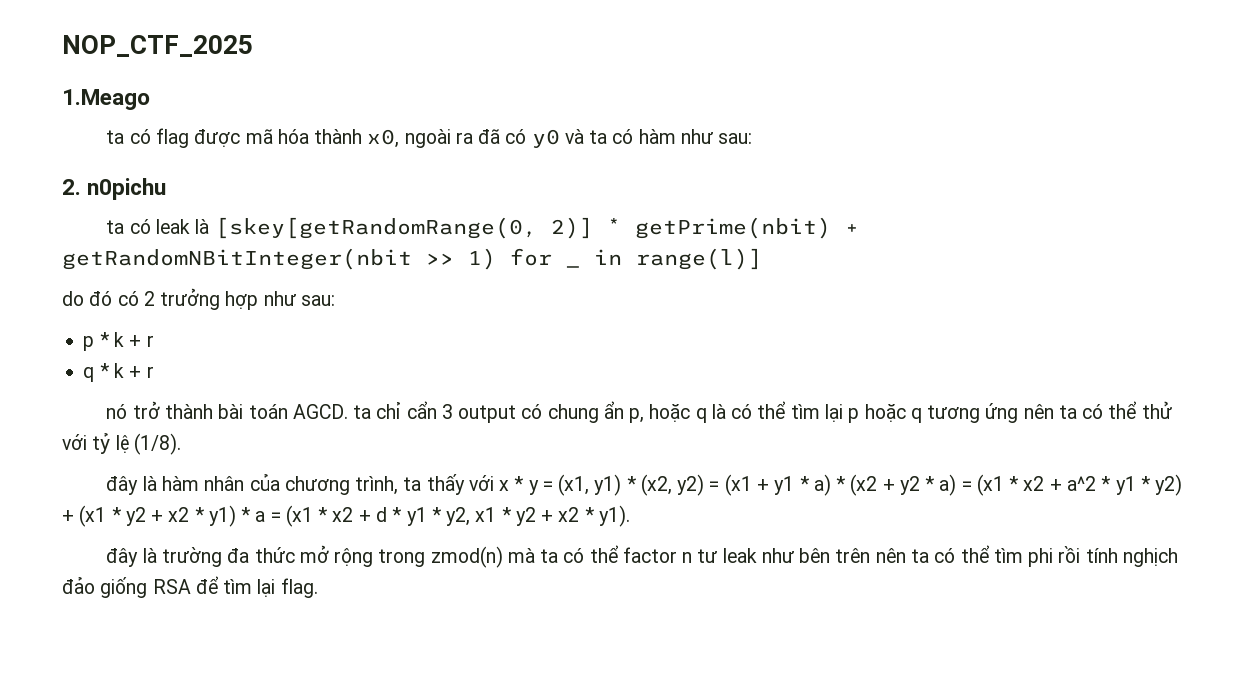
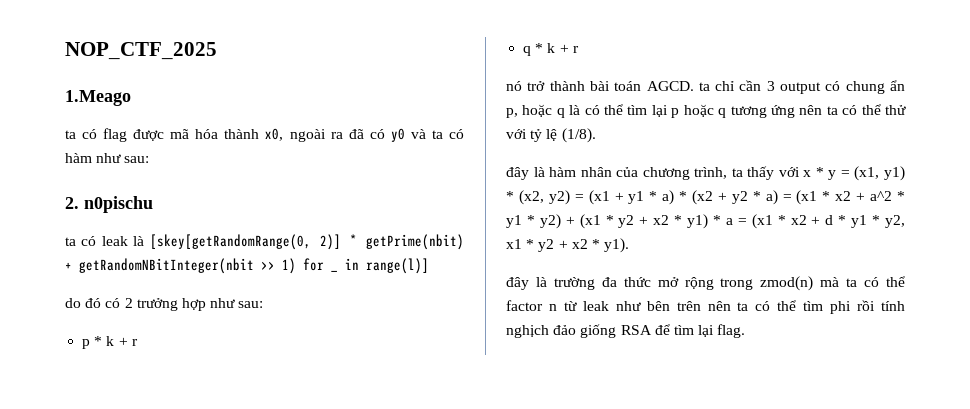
- 2. n0pichu
+ 2. n0pischu
- nó trở thành bài toán AGCD. ta chỉ cẩn 3 output có chung ẩn p, hoặc q là có thể tìm lại p hoặc q tương ứng nên ta có thể thử với tỷ lệ (1/8).
+ nó trở thành bài toán AGCD. ta chỉ cần 3 output có chung ẩn p, hoặc q là có thể tìm lại p hoặc q tương ứng nên ta có thể thử với tỷ lệ (1/8).
- đây là trường đa thức mở rộng trong zmod(n) mà ta có thể factor n tư leak như bên trên nên ta có thể tìm phi rồi tính nghịch đảo giống RSA để tìm lại flag.
+ đây là trường đa thức mở rộng trong zmod(n) mà ta có thể factor n từ leak như bên trên nên ta có thể tìm phi rồi tính nghịch đảo giống RSA để tìm lại flag.

